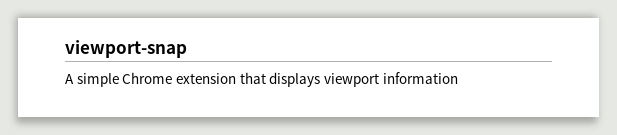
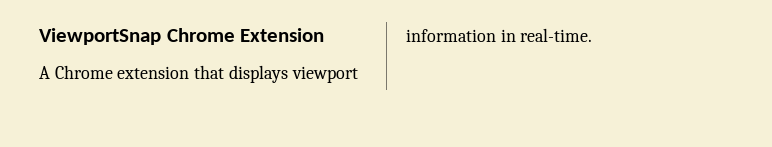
- viewport-snap
+ ViewportSnap Chrome Extension
- A simple Chrome extension that displays viewport information
+ A Chrome extension that displays viewport information in real-time.

